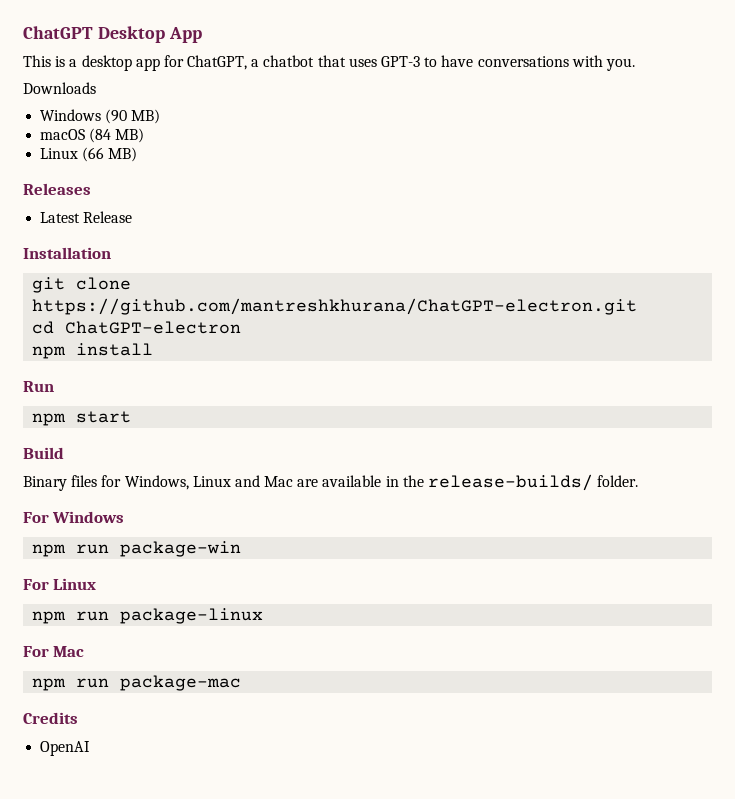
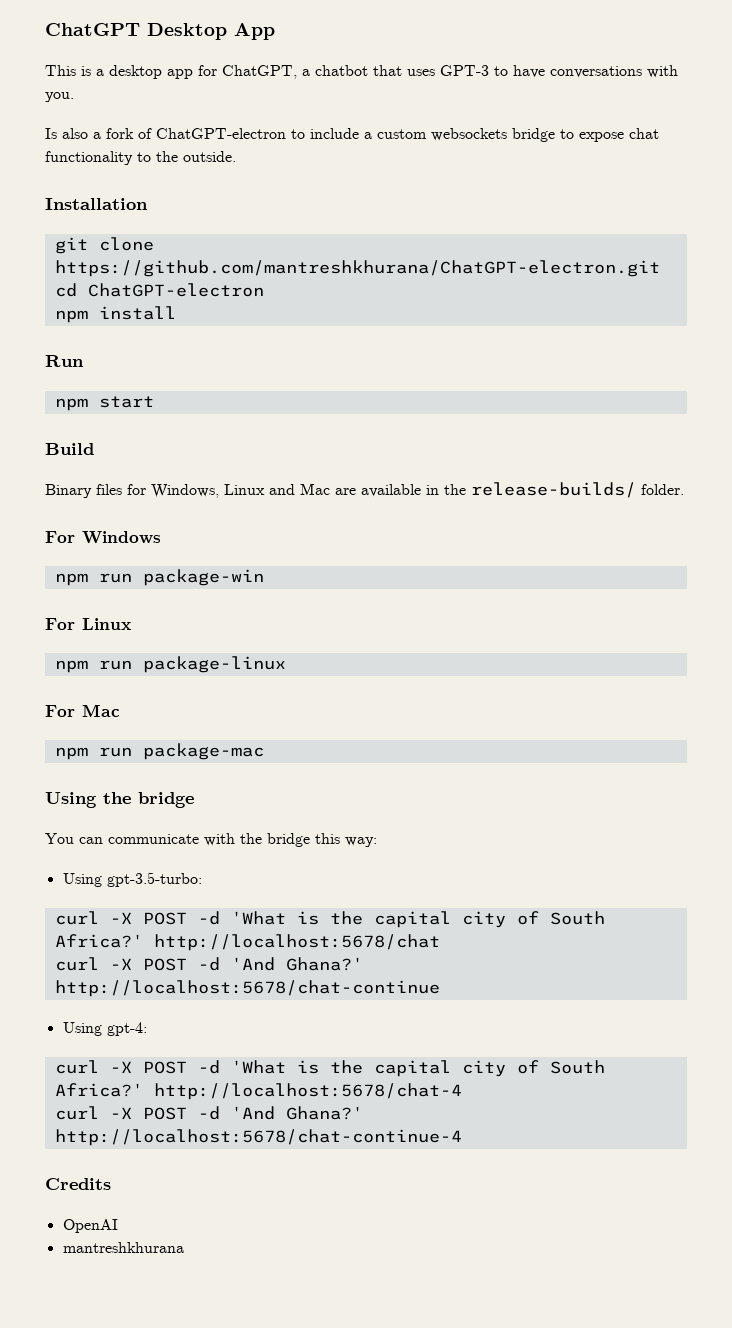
- Downloads
- Windows (90 MB)
- macOS (84 MB)
- Linux (66 MB)
- Releases
- Latest Release
+ Is also a fork of ChatGPT-electron to include a custom websockets bridge to expose chat functionality to the outside.
+ Using the bridge
+ You can communicate with the bridge this way:
+ Using gpt-3.5-turbo:
+ curl -X POST -d 'What is the capital city of South Africa?' http://localhost:5678/chat
+ curl -X POST -d 'And Ghana?' http://localhost:5678/chat-continue
+ Using gpt-4:
+ curl -X POST -d 'What is the capital city of South Africa?' http://localhost:5678/chat-4
+ curl -X POST -d 'And Ghana?' http://localhost:5678/chat-continue-4
+ mantreshkhurana

